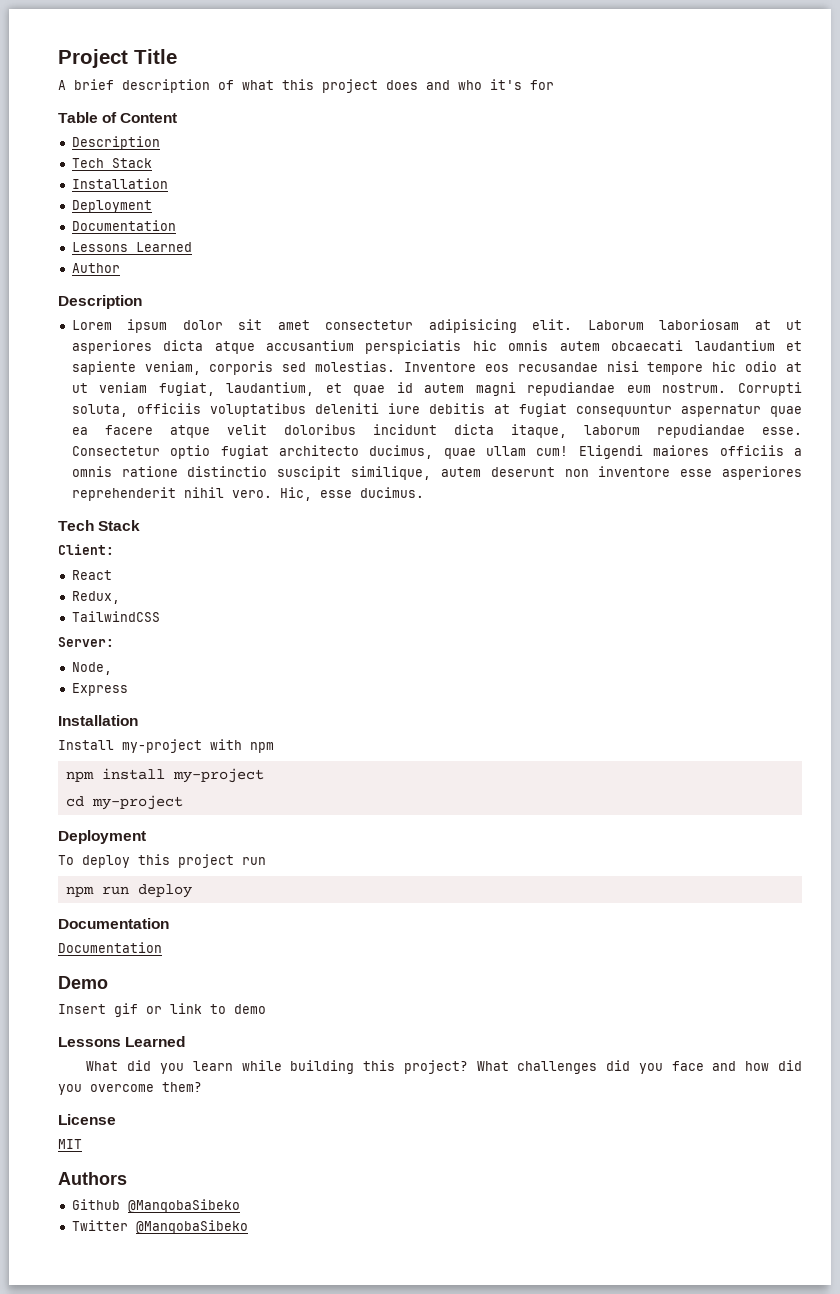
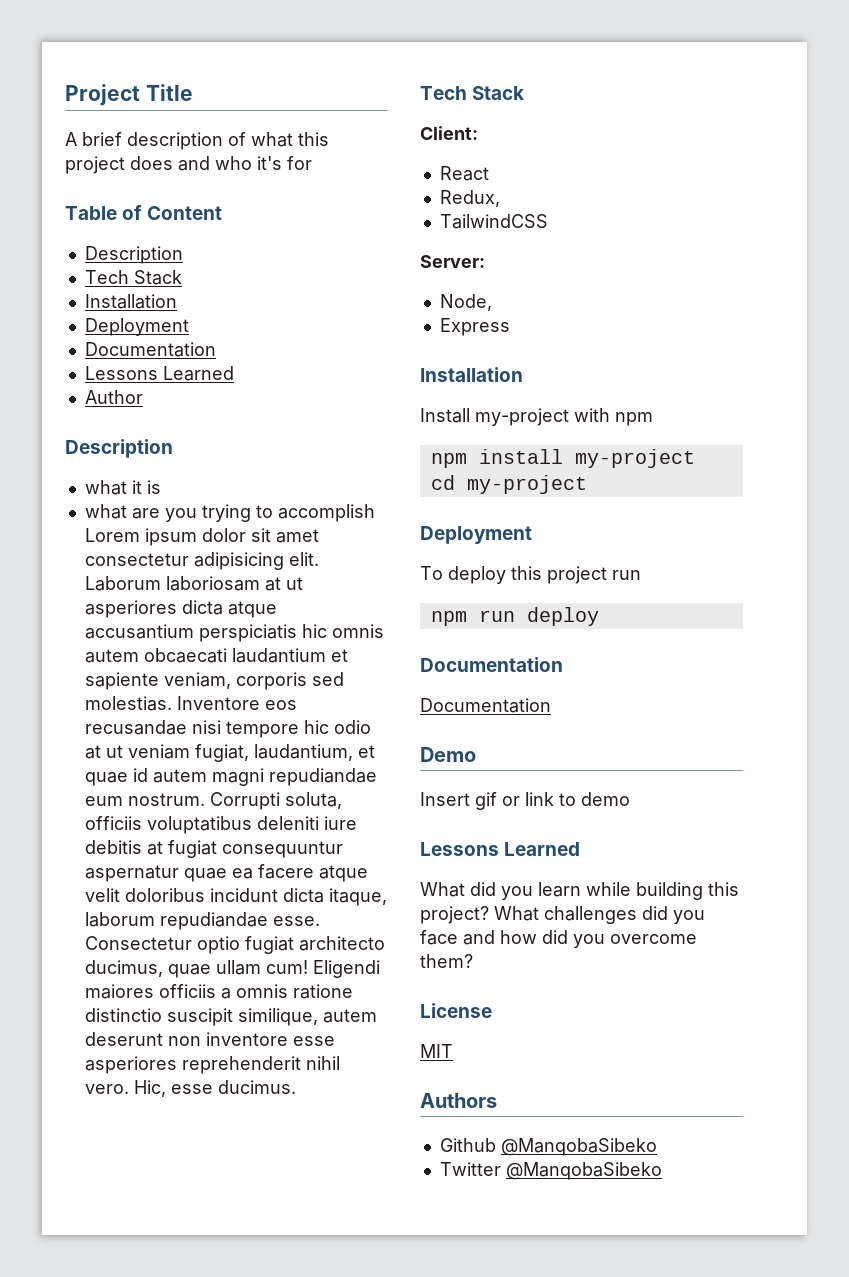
- Lorem ipsum dolor sit amet consectetur adipisicing elit.
+ what it is
+ what are you trying to accomplish Lorem ipsum dolor sit amet consectetur adipisicing elit.

